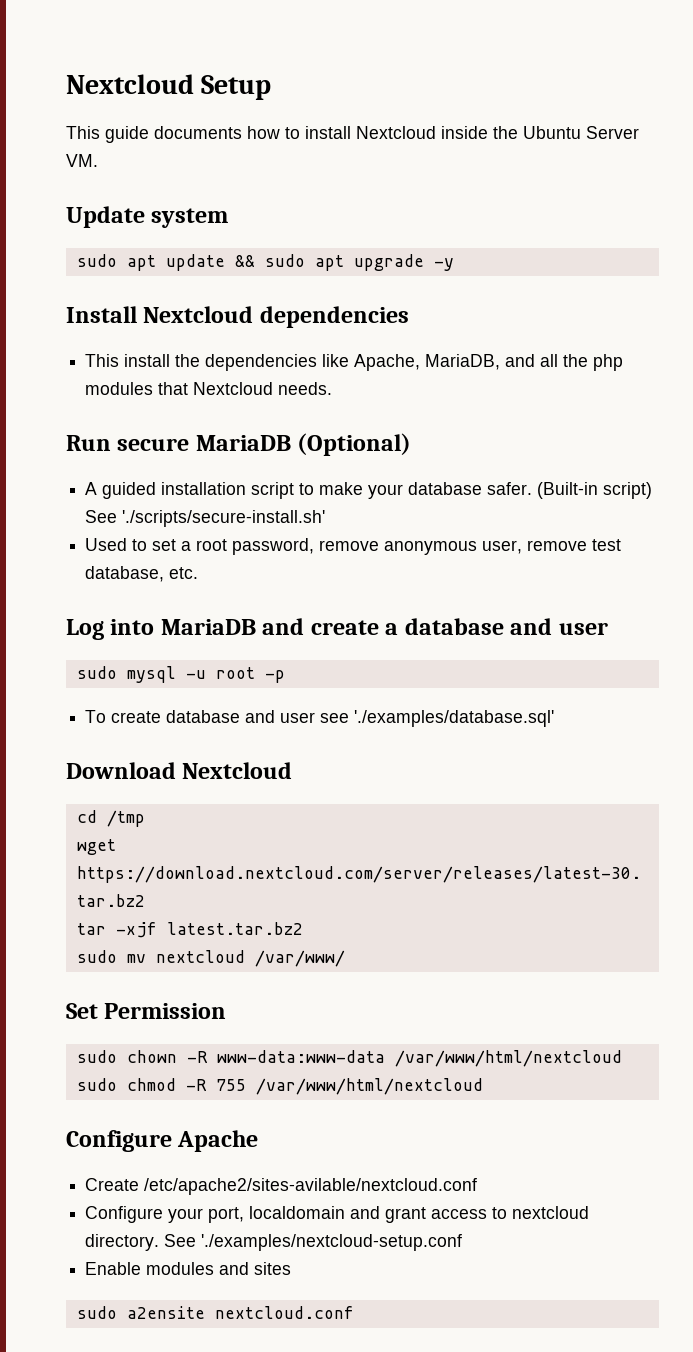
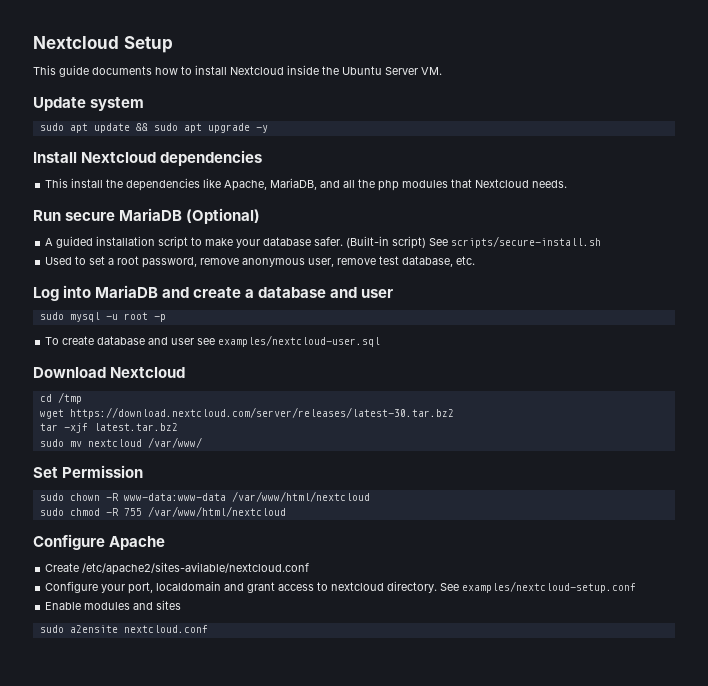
- (Built-in script) See './scripts/secure-install.sh'
+ (Built-in script) See scripts/secure-install.sh
- To create database and user see './examples/database.sql'
+ To create database and user see examples/nextcloud-user.sql
- See './examples/nextcloud-setup.conf
+ See examples/nextcloud-setup.conf

